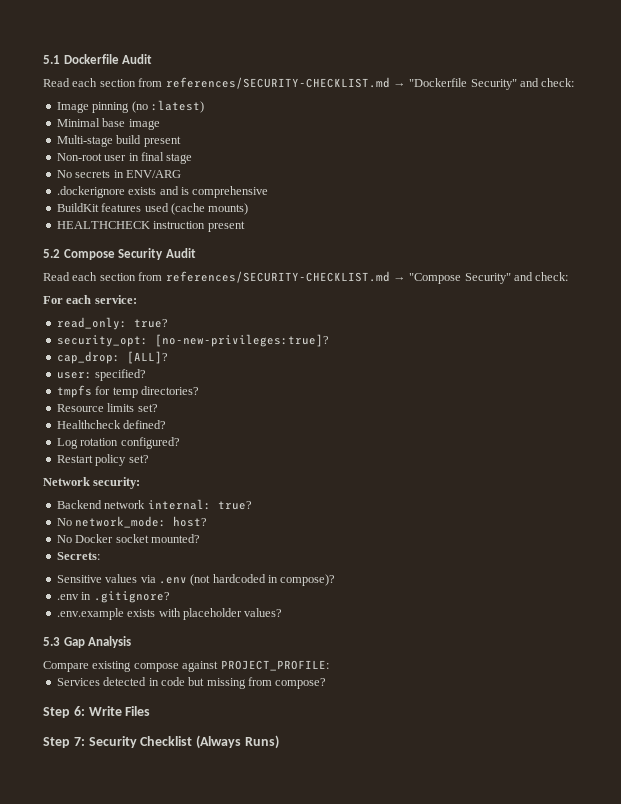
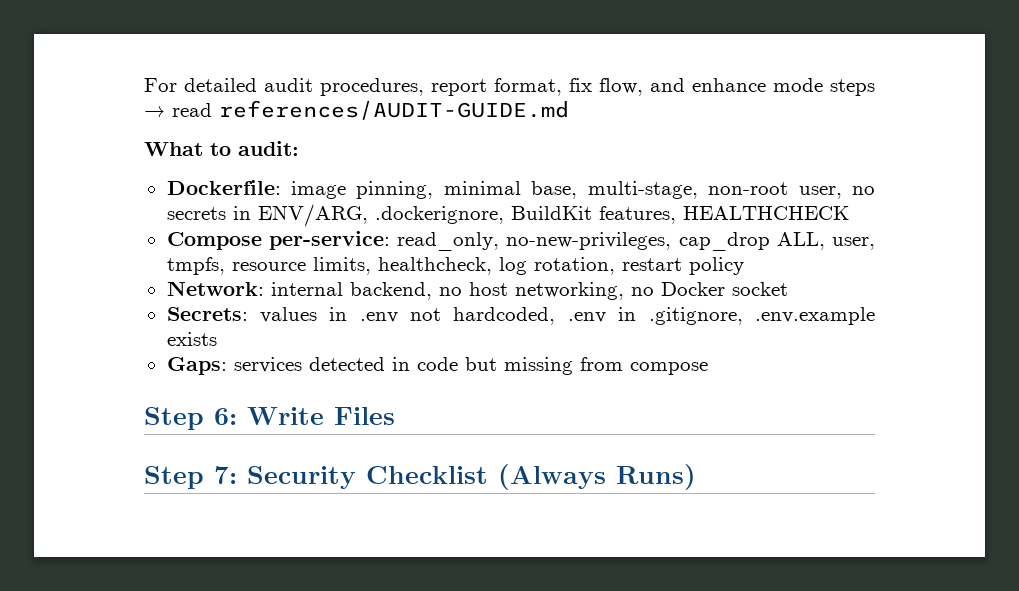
- 5.1 Dockerfile Audit
- Read each section from references/SECURITY-CHECKLIST.md → "Dockerfile Security" and check:
- Image pinning (no :latest)
- Minimal base image
- Multi-stage build present
- Non-root user in final stage
- No secrets in ENV/ARG
- .dockerignore exists and is comprehensive
- BuildKit features used (cache mounts)
- HEALTHCHECK instruction present
- 5.2 Compose Security Audit
- Read each section from references/SECURITY-CHECKLIST.md → "Compose Security" and check:
- For each service:
- read_only: true?
- security_opt: [no-new-privileges:true]?
- cap_drop: [ALL]?
- user: specified?
- tmpfs for temp directories?
- Resource limits set?
- Healthcheck defined?
- Log rotation configured?
- Restart policy set?
- Network security:
- Backend network internal: true?
- No network_mode: host?
- No Docker socket mounted?
+ For detailed audit procedures, report format, fix flow, and enhance mode steps → read references/AUDIT-GUIDE.md
+ What to audit:
+ Dockerfile: image pinning, minimal base, multi-stage, non-root user, no secrets in ENV/ARG, .dockerignore, BuildKit features, HEALTHCHECK
+ Compose per-service: read_only, no-new-privileges, cap_drop ALL, user, tmpfs, resource limits, healthcheck, log rotation, restart policy
+ Network: internal backend, no host networking, no Docker socket
- Secrets:
- Sensitive values via .env (not hardcoded in compose)?
- .env in .gitignore?
- .env.example exists with placeholder values?
- 5.3 Gap Analysis
- Compare existing compose against PROJECT_PROFILE:
- Services detected in code but missing from compose?
+ Secrets: values in .env not hardcoded, .env in .gitignore, .env.example exists
+ Gaps: services detected in code but missing from compose

